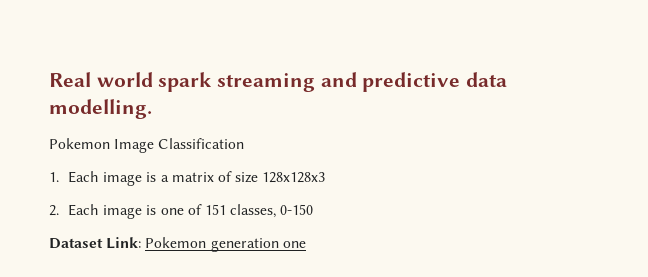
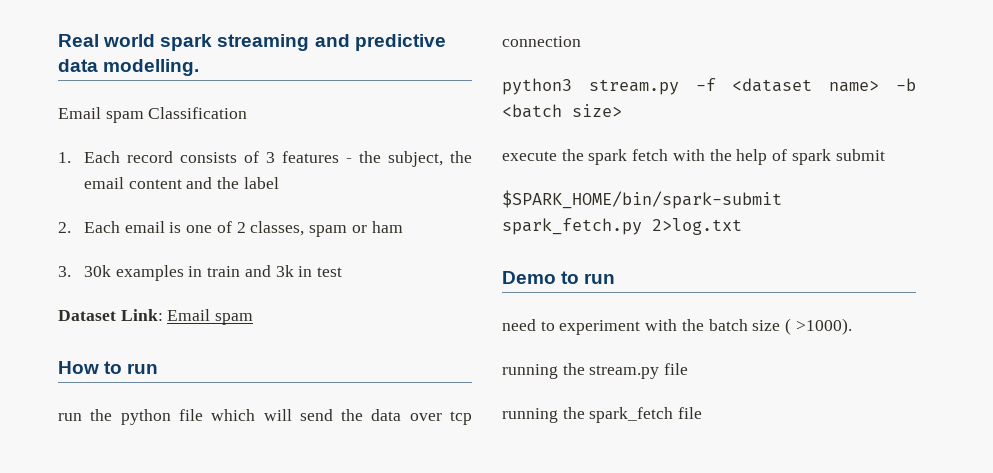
- Pokemon Image Classification
+ Email spam Classification
- 1. Each image is a matrix of size 128x128x3
+ 1. Each record consists of 3 features - the subject, the email content and the label
- 2. Each image is one of 151 classes, 0-150
- Dataset Link: Pokemon generation one
+ 2. Each email is one of 2 classes, spam or ham
+ 3. 30k examples in train and 3k in test
+ Dataset Link: Email spam
+ How to run
+ run the python file which will send the data over tcp connection
+ python3 stream.py -f <dataset name> -b <batch size>
+ execute the spark fetch with the help of spark submit
+ $SPARK_HOME/bin/spark-submit spark_fetch.py 2>log.txt
+ Demo to run
+ need to experiment with the batch size ( >1000).
+ running the stream.py file
+ running the spark_fetch file

